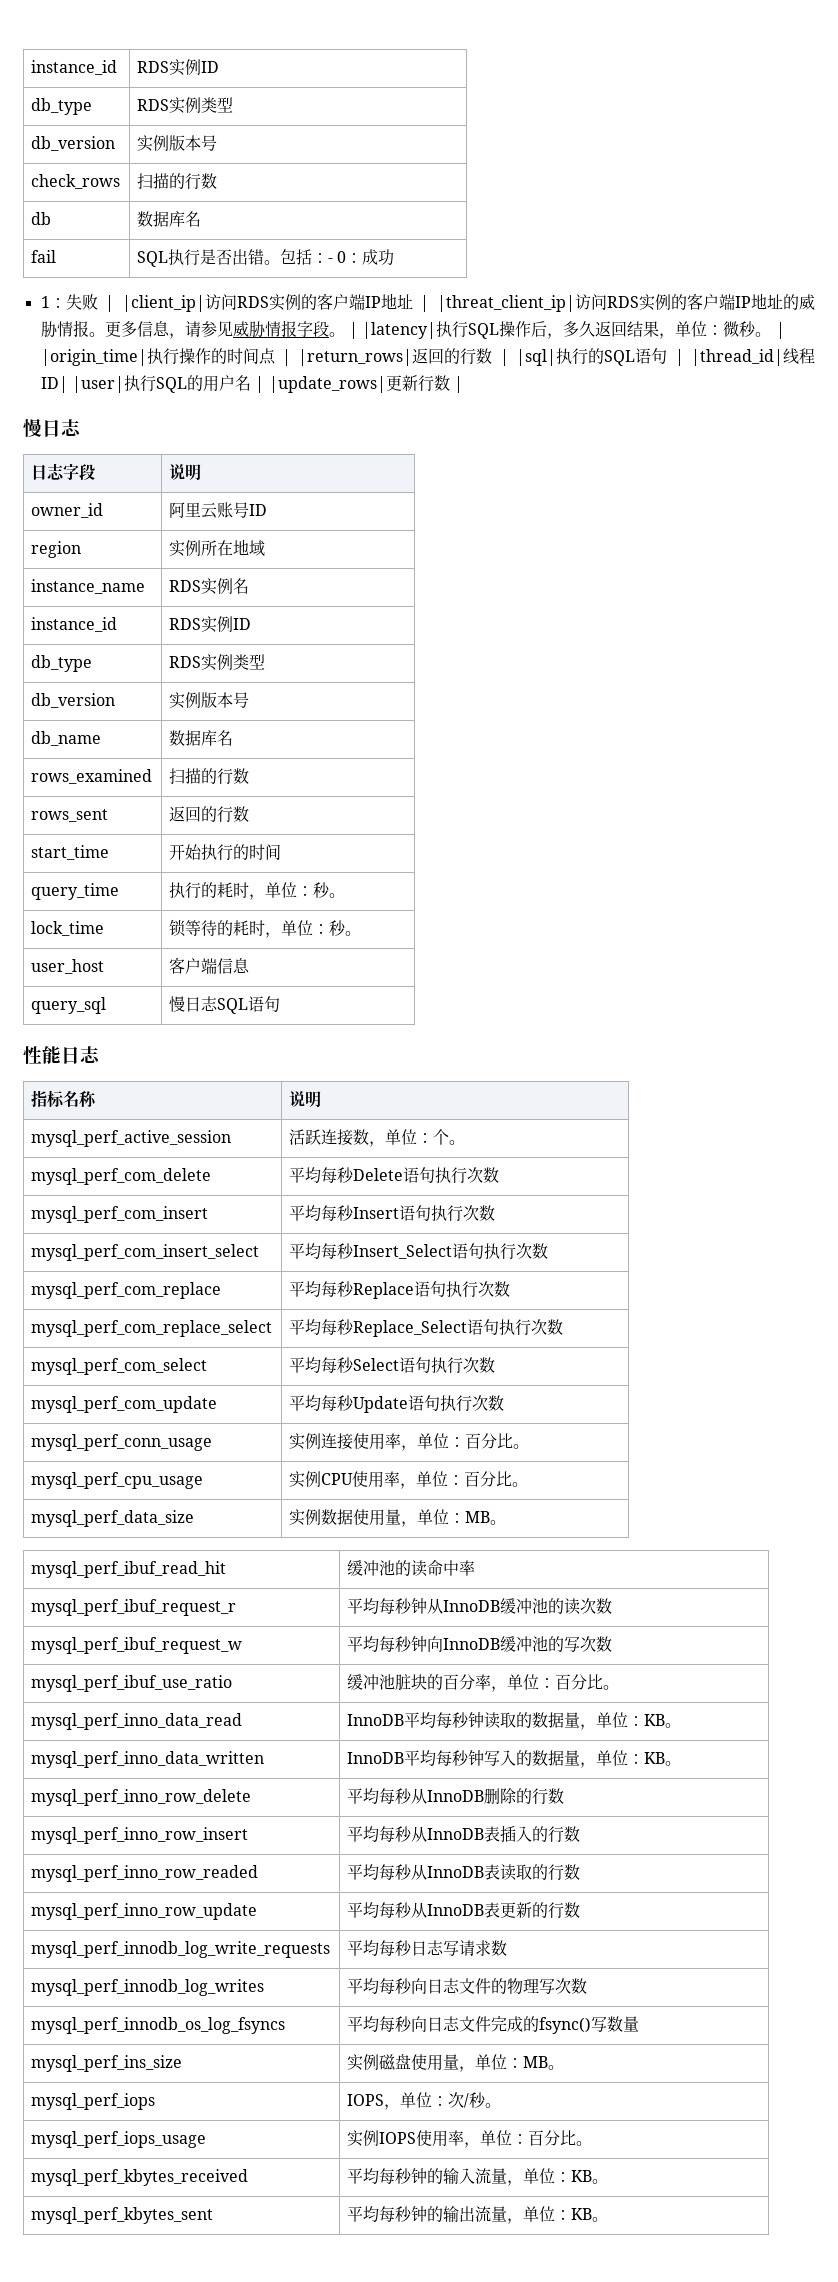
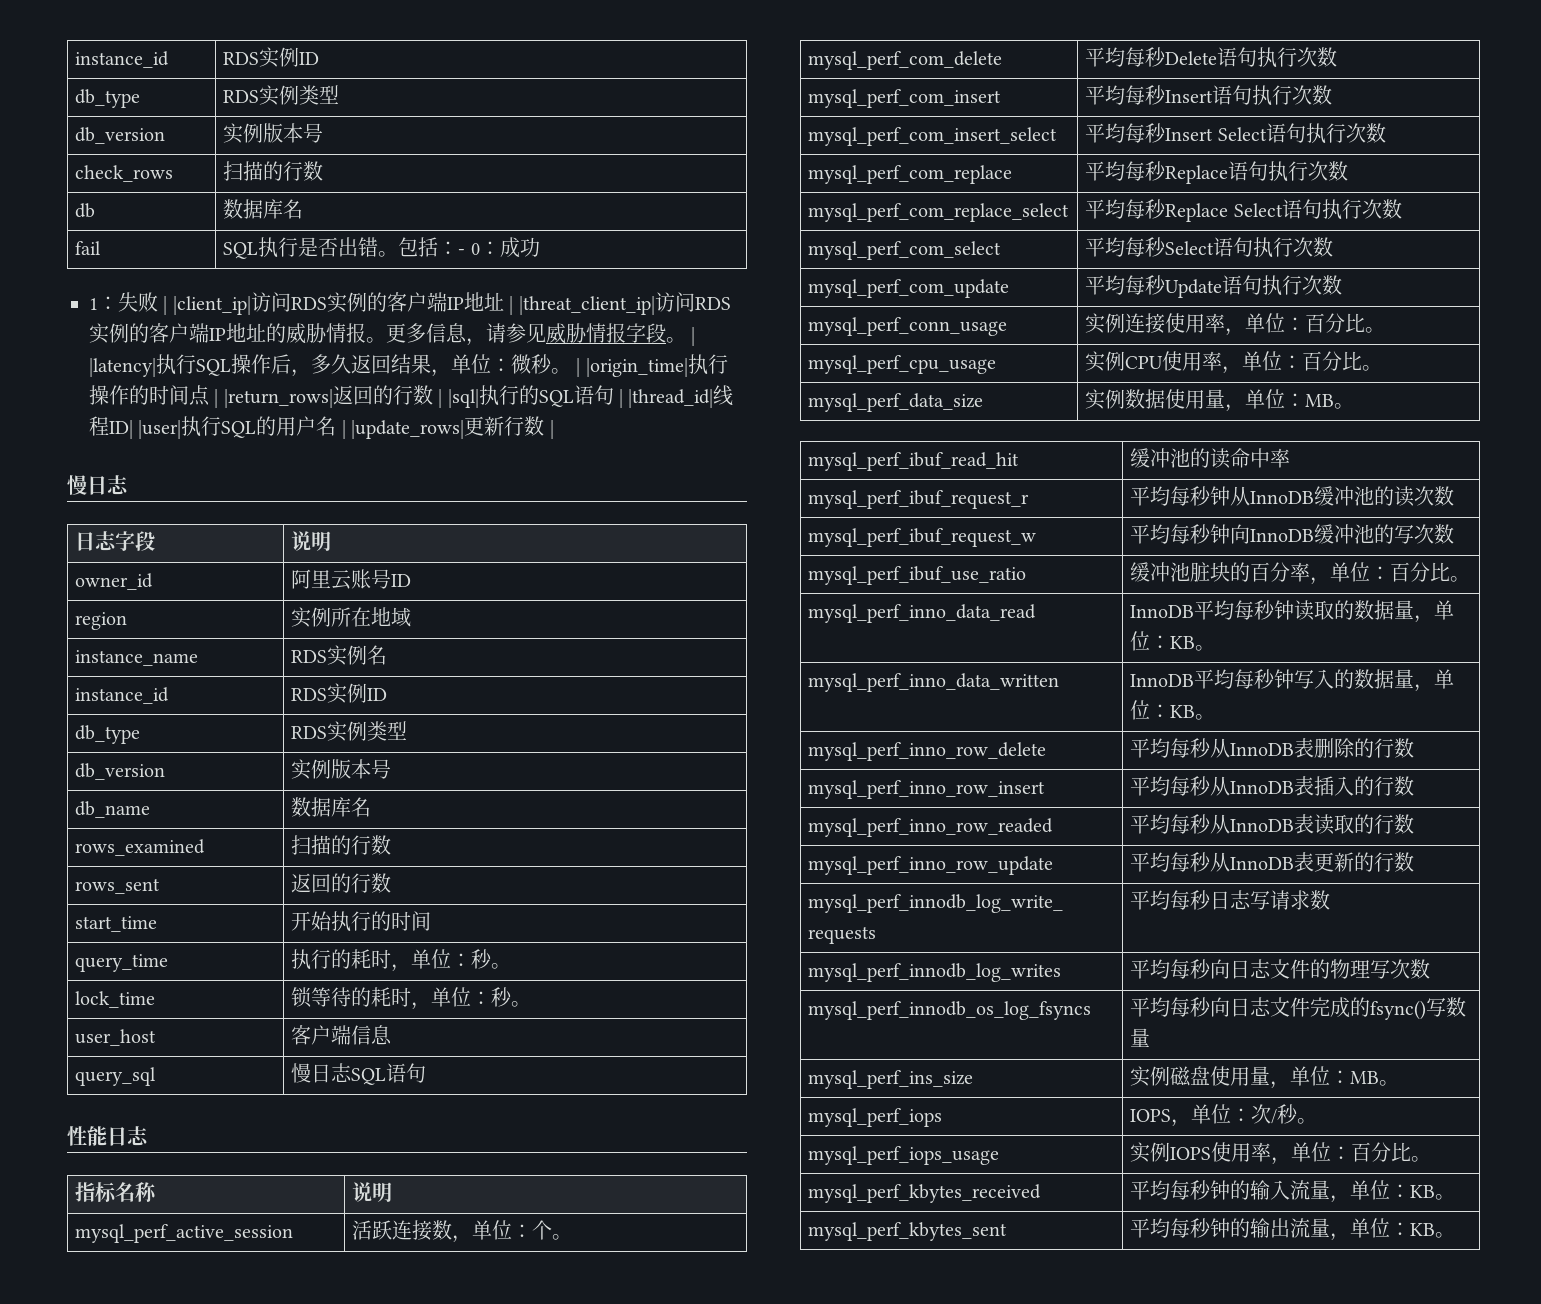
- mysql_perf_com_insert_select | 平均每秒Insert_Select语句执行次数
+ mysql_perf_com_insert_select | 平均每秒Insert Select语句执行次数
- mysql_perf_com_replace_select | 平均每秒Replace_Select语句执行次数
+ mysql_perf_com_replace_select | 平均每秒Replace Select语句执行次数
- mysql_perf_inno_row_delete | 平均每秒从InnoDB删除的行数
+ mysql_perf_inno_row_delete | 平均每秒从InnoDB表删除的行数

